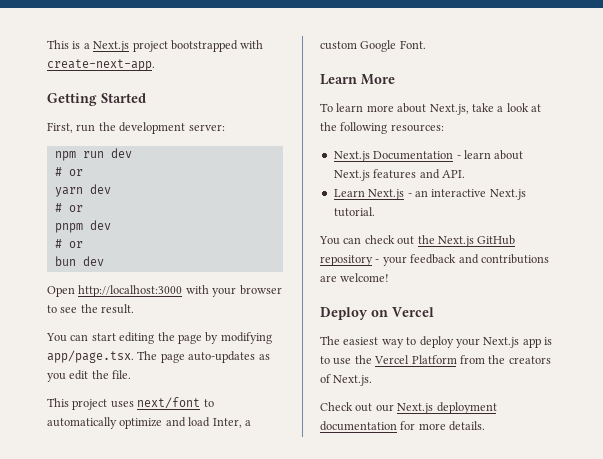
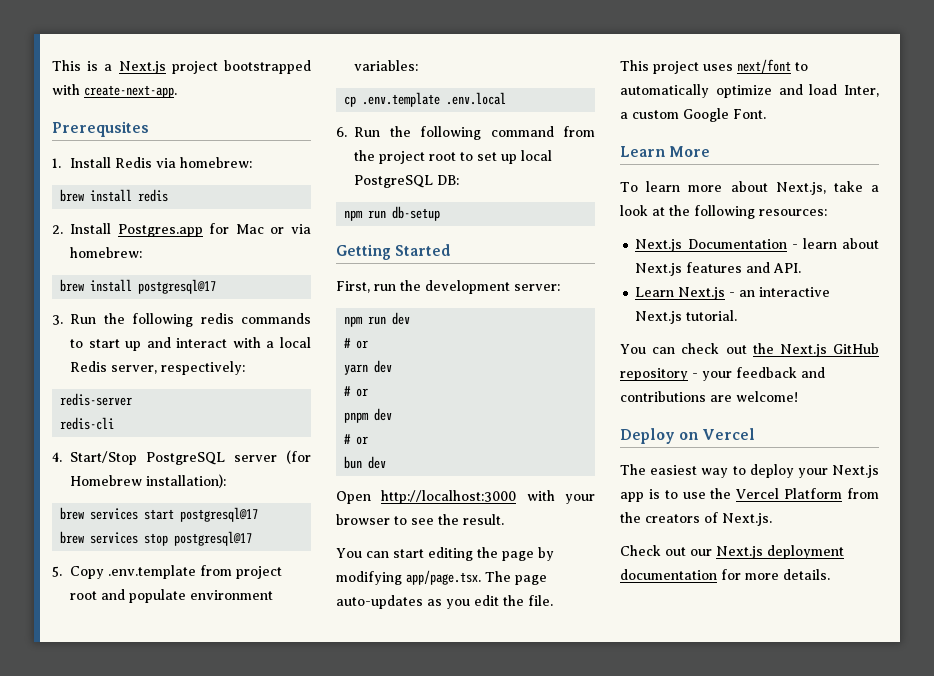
+ Prerequsites
+ 1. Install Redis via homebrew:
+ brew install redis
+ 2. Install Postgres.app for Mac or via homebrew:
+ brew install postgresql@17
+ 3. Run the following redis commands to start up and interact with a local Redis server, respectively:
+ redis-server
+ redis-cli
+ 4. Start/Stop PostgreSQL server (for Homebrew installation):
+ brew services start postgresql@17
+ brew services stop postgresql@17
+ 5. Copy .env.template from project root and populate environment variables:
+ cp .env.template .env.local
+ 6. Run the following command from the project root to set up local PostgreSQL DB:
+ npm run db-setup

